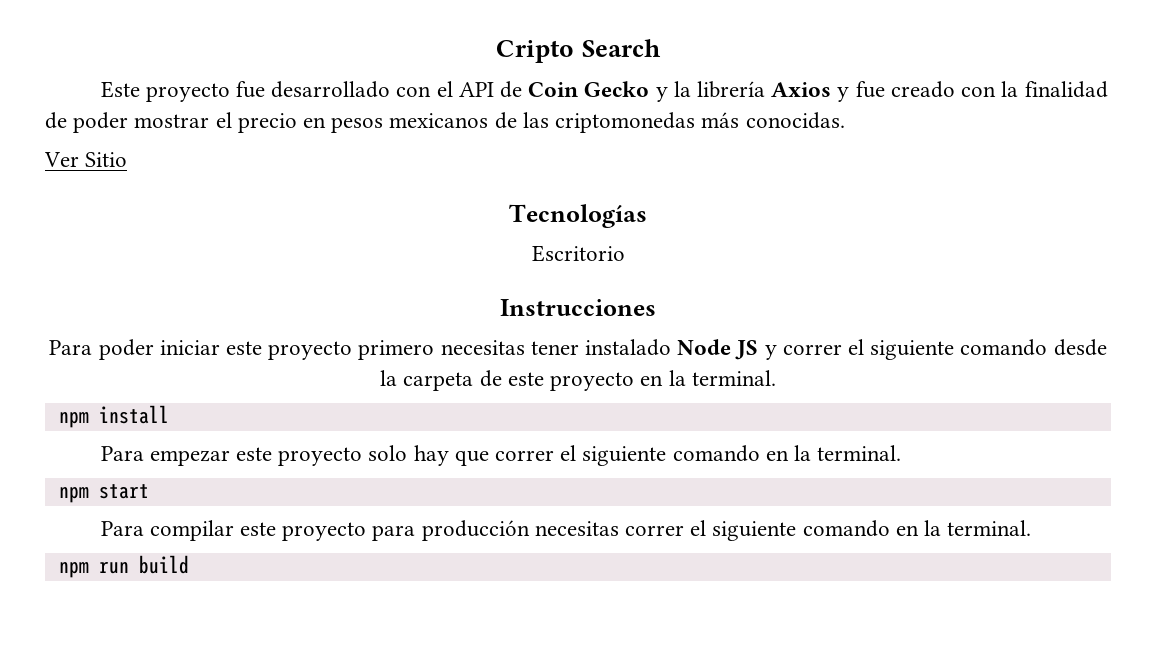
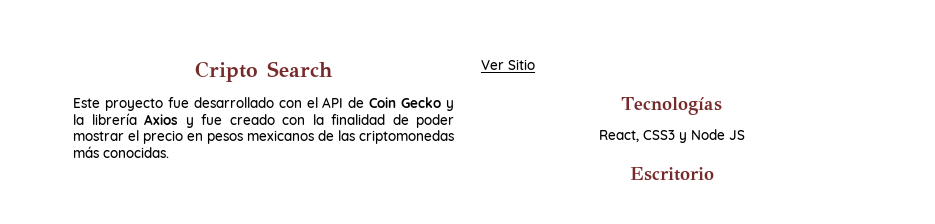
+ React, CSS3 y Node JS
  Escritorio
- Instrucciones
- Para poder iniciar este proyecto primero necesitas tener instalado Node JS y correr el siguiente comando desde la carpeta de este proyecto en la terminal.
- npm install
- Para empezar este proyecto solo hay que correr el siguiente comando en la terminal.
- npm start
- Para compilar este proyecto para producción necesitas correr el siguiente comando en la terminal.
- npm run build

